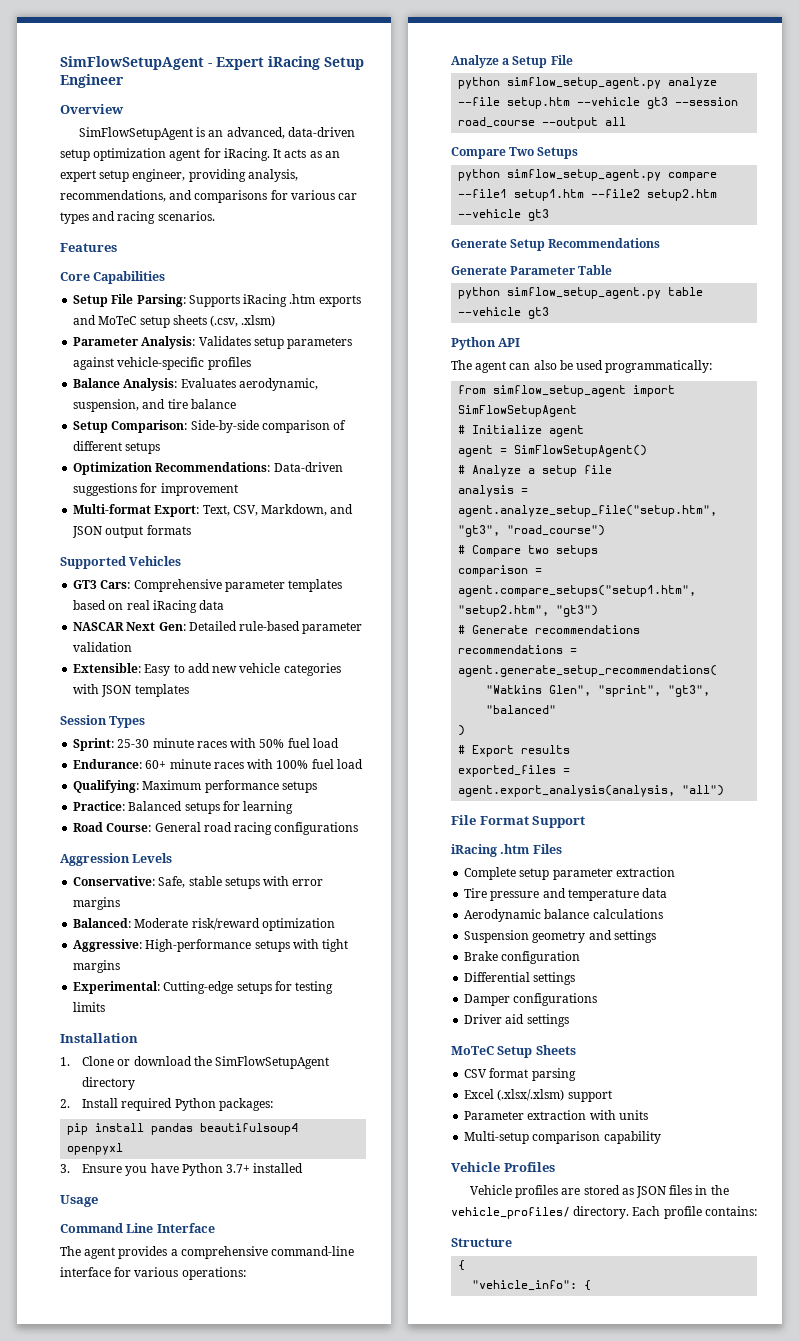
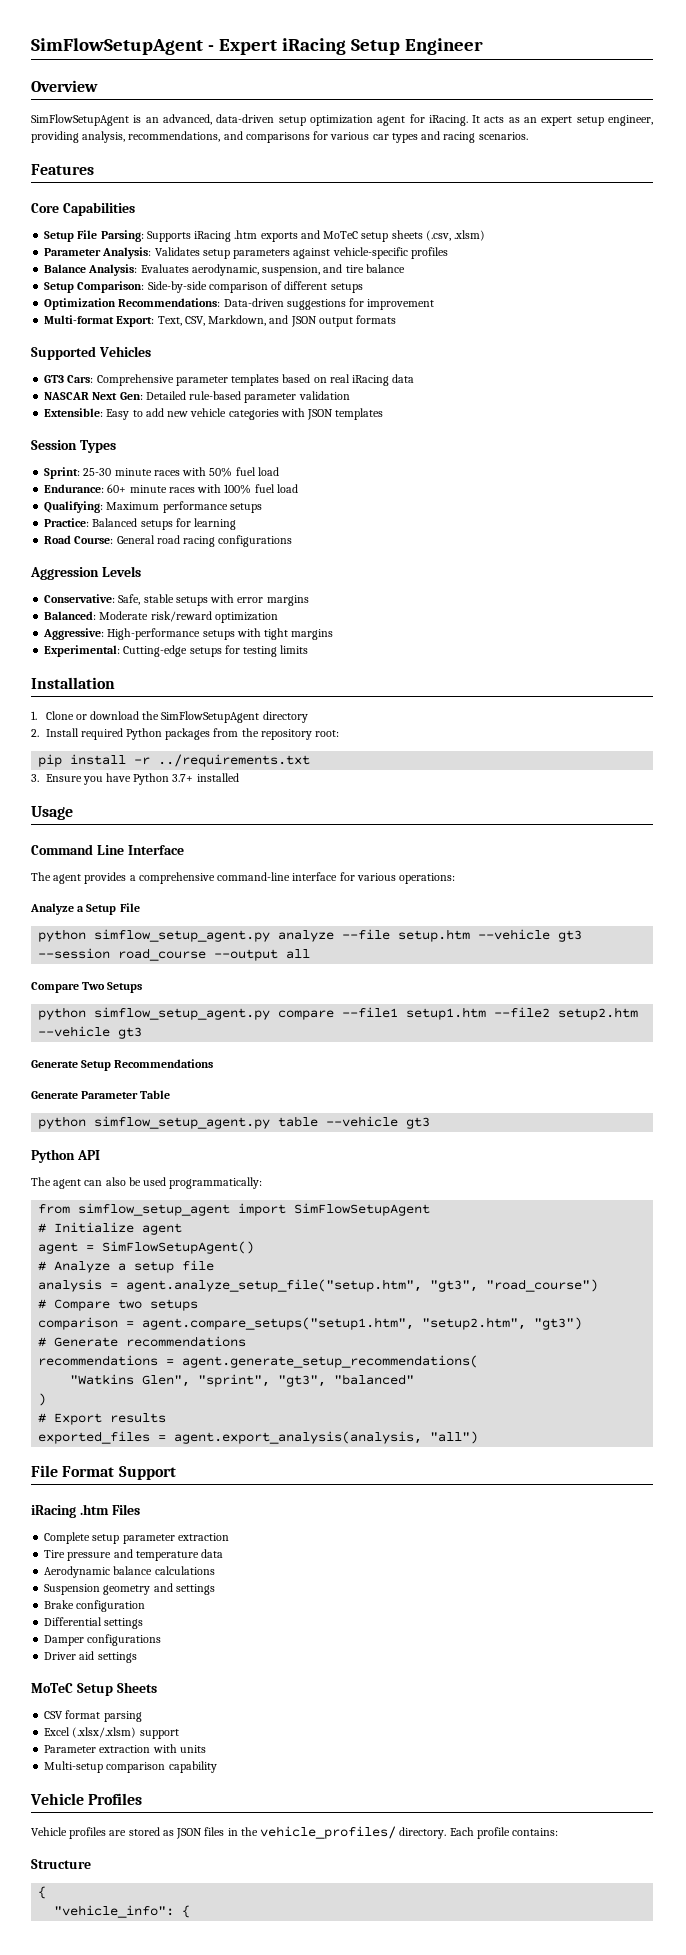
- 2. Install required Python packages:
+ 2. Install required Python packages from the repository root:
- pip install pandas beautifulsoup4 openpyxl
+ pip install -r ../requirements.txt

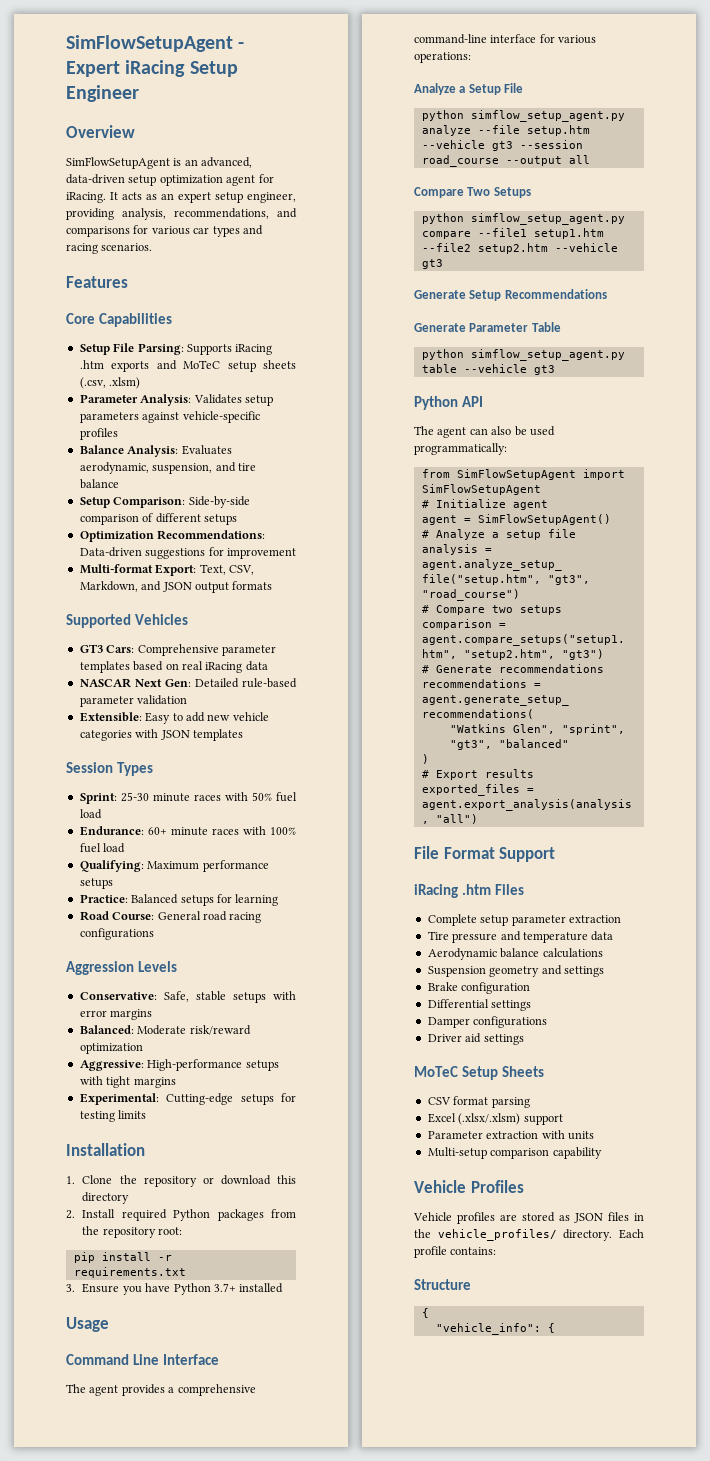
- 1. Clone or download the SimFlowSetupAgent directory
+ 1. Clone the repository or download this directory
- pip install -r ../requirements.txt
+ pip install -r requirements.txt
- from simflow_setup_agent import SimFlowSetupAgent
+ from SimFlowSetupAgent import SimFlowSetupAgent

